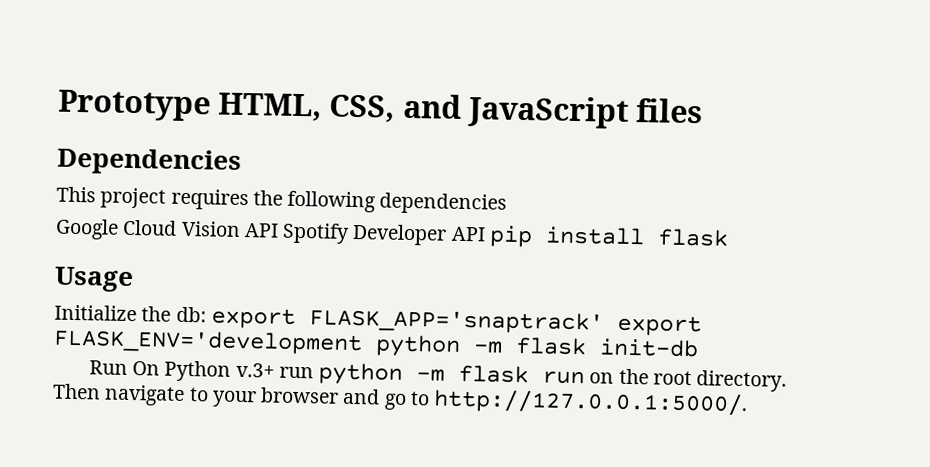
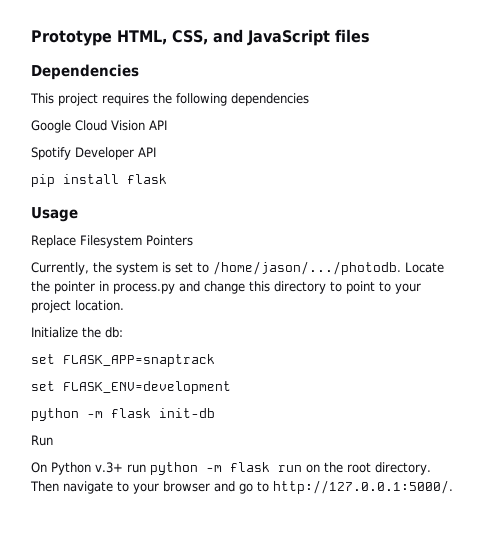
- Google Cloud Vision API Spotify Developer API pip install flask
+ Google Cloud Vision API
+ Spotify Developer API
+ pip install flask
+ Replace Filesystem Pointers
+ Currently, the system is set to /home/jason/.../photodb. Locate the pointer in process.py and change this directory to point to your project location.
- Initialize the db: export FLASK_APP='snaptrack' export FLASK_ENV='development python -m flask init-db
+ Initialize the db:
+ set FLASK_APP=snaptrack
+ set FLASK_ENV=development
+ python -m flask init-db
- Run On Python v.3+ run python -m flask run on the root directory.
+ Run
+ On Python v.3+ run python -m flask run on the root directory.

